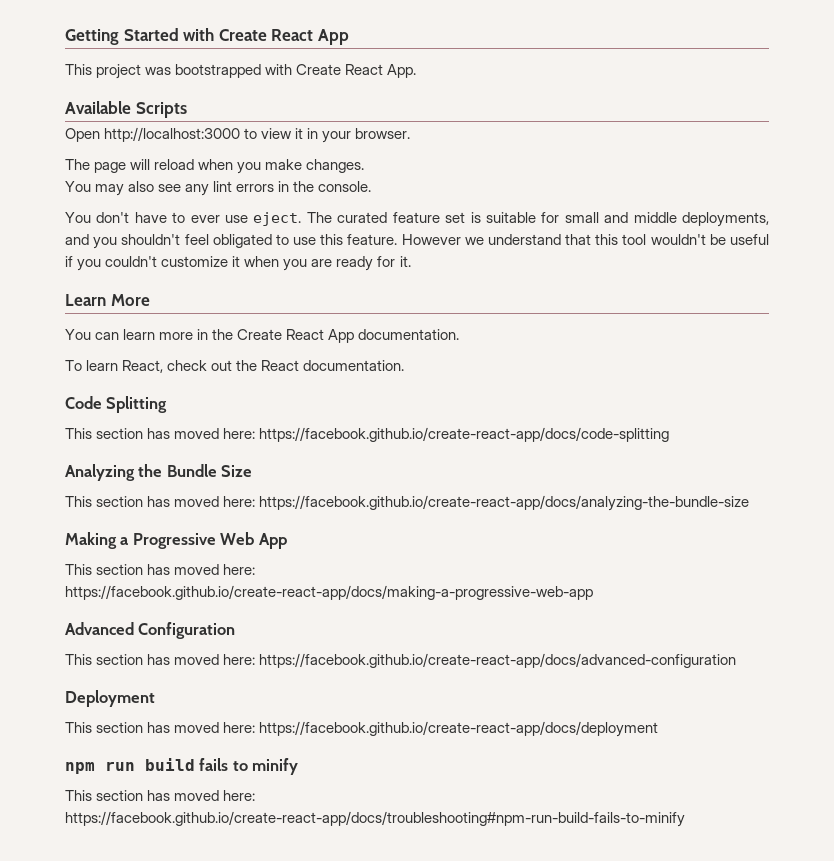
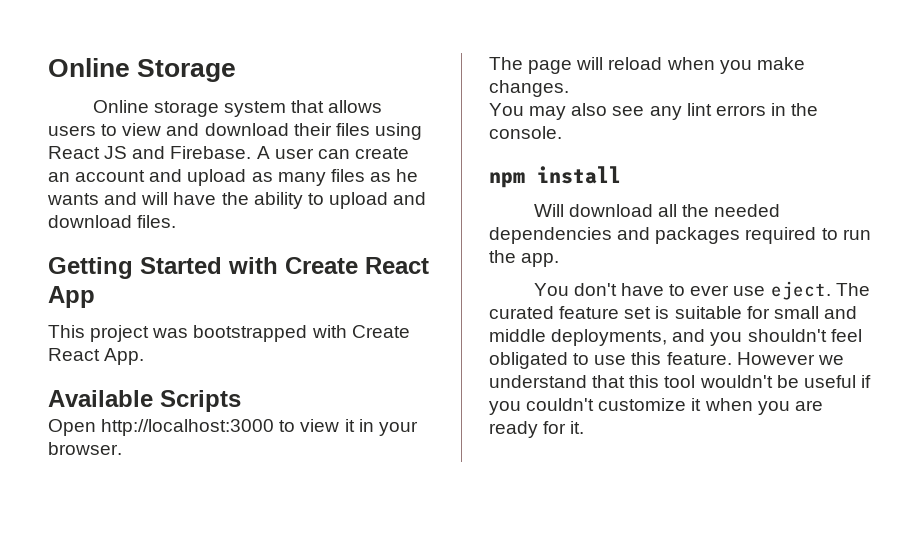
+ Online Storage
+ Online storage system that allows users to view and download their files using React JS and Firebase. A user can create an account and upload as many files as he wants and will have the ability to upload and download files.
+ npm install
+ Will download all the needed dependencies and packages required to run the app.
- Learn More
- You can learn more in the Create React App documentation.
- To learn React, check out the React documentation.
- Code Splitting
- This section has moved here: https://facebook.github.io/create-react-app/docs/code-splitting
- Analyzing the Bundle Size
- This section has moved here: https://facebook.github.io/create-react-app/docs/analyzing-the-bundle-size
- Making a Progressive Web App
- This section has moved here: https://facebook.github.io/create-react-app/docs/making-a-progressive-web-app
- Advanced Configuration
- This section has moved here: https://facebook.github.io/create-react-app/docs/advanced-configuration
- Deployment
- This section has moved here: https://facebook.github.io/create-react-app/docs/deployment
- npm run build fails to minify
- This section has moved here: https://facebook.github.io/create-react-app/docs/troubleshooting#npm-run-build-fails-to-minify

